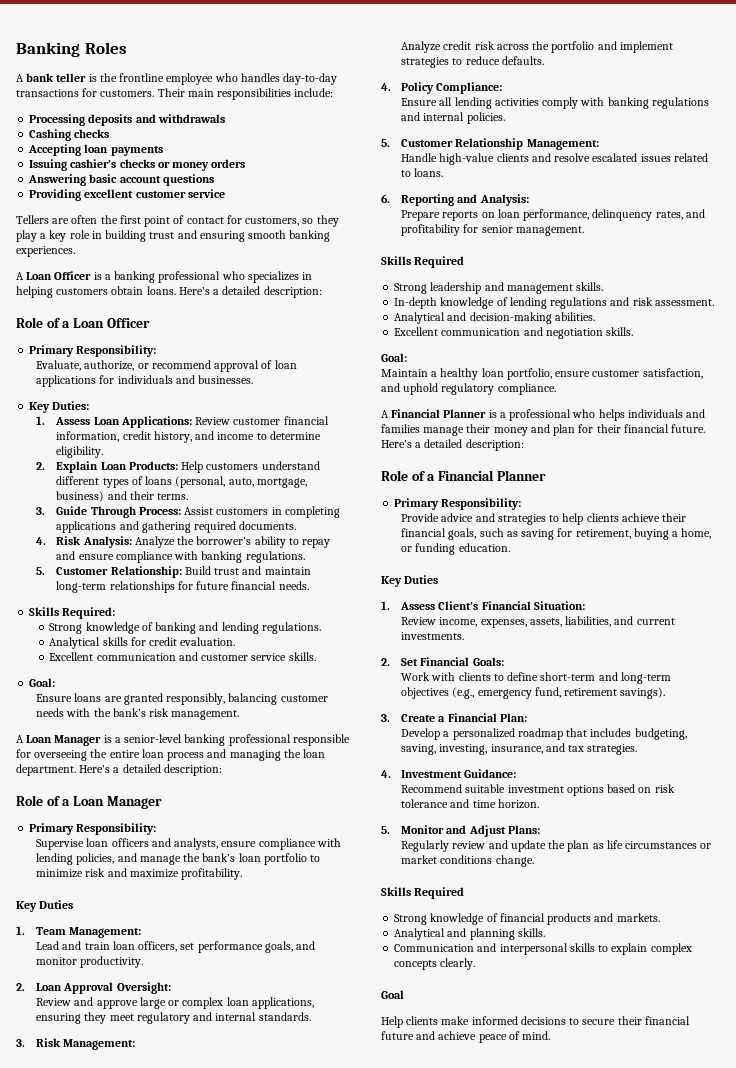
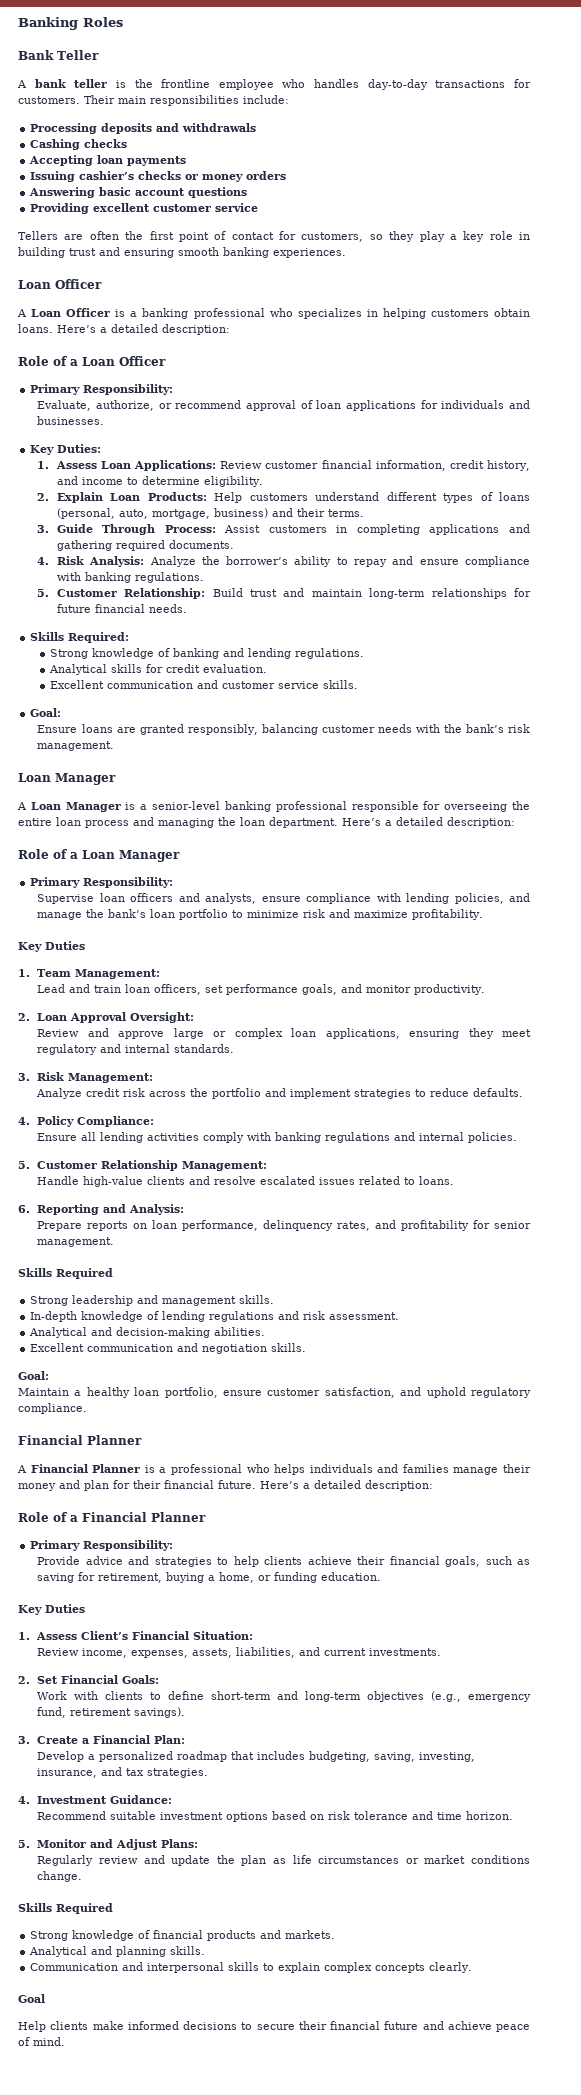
+ Bank Teller
  Tellers are often the first point of contact for customers, so they play a key role in building trust and ensuring smooth banking experiences.
+ Loan Officer
  Ensure loans are granted responsibly, balancing customer needs with the bank’s risk management.
+ Loan Manager
  Maintain a healthy loan portfolio, ensure customer satisfaction, and uphold regulatory compliance.
+ Financial Planner

